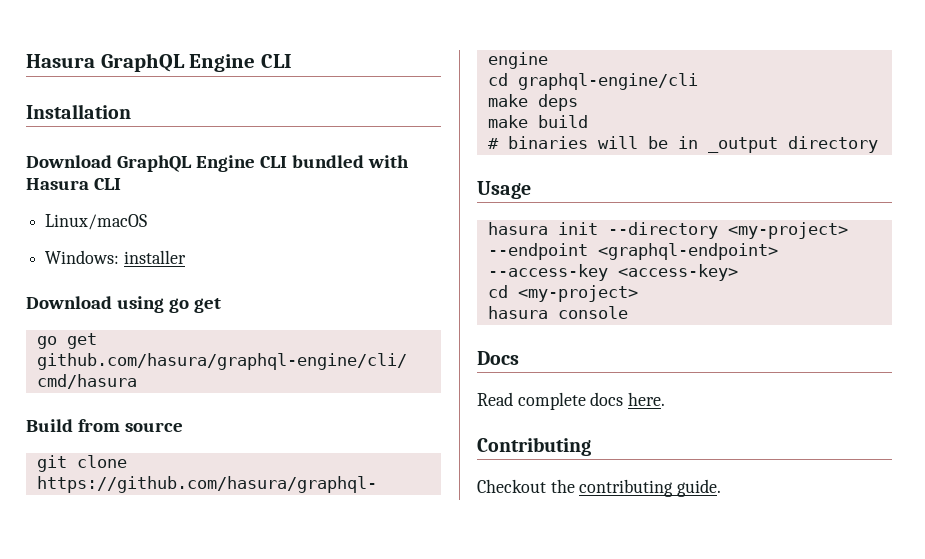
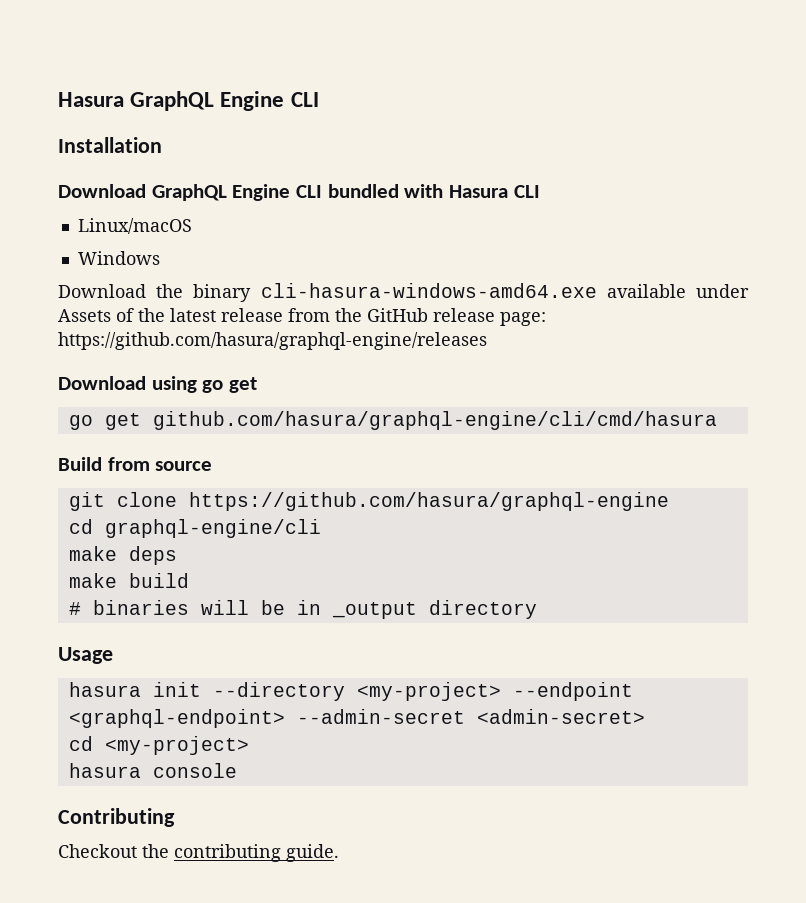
- Windows: installer
+ Windows
+ Download the binary cli-hasura-windows-amd64.exe available under Assets of the latest release from the GitHub release page: https://github.com/hasura/graphql-engine/releases
- hasura init --directory <my-project> --endpoint <graphql-endpoint> --access-key <access-key>
+ hasura init --directory <my-project> --endpoint <graphql-endpoint> --admin-secret <admin-secret>
- Docs
- Read complete docs here.

